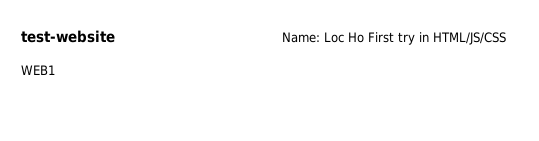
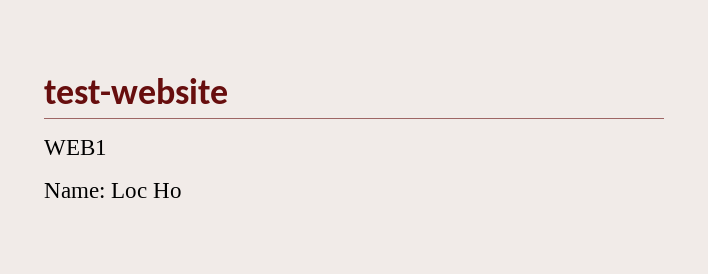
- Name: Loc Ho First try in HTML/JS/CSS
+ Name: Loc Ho

